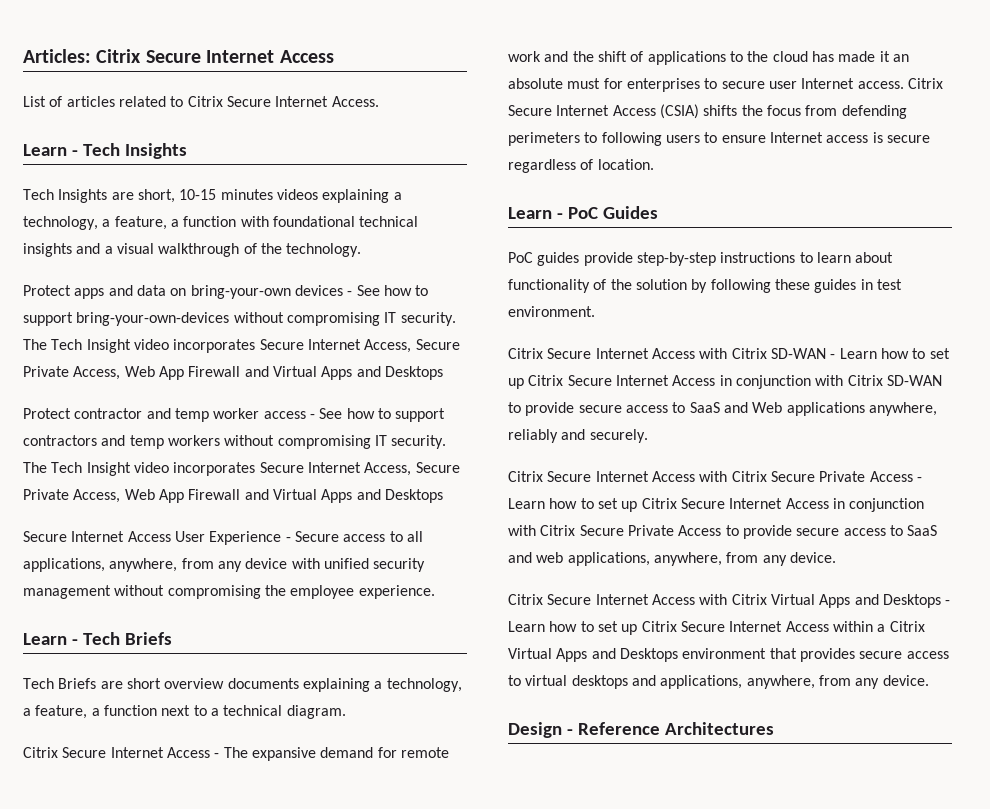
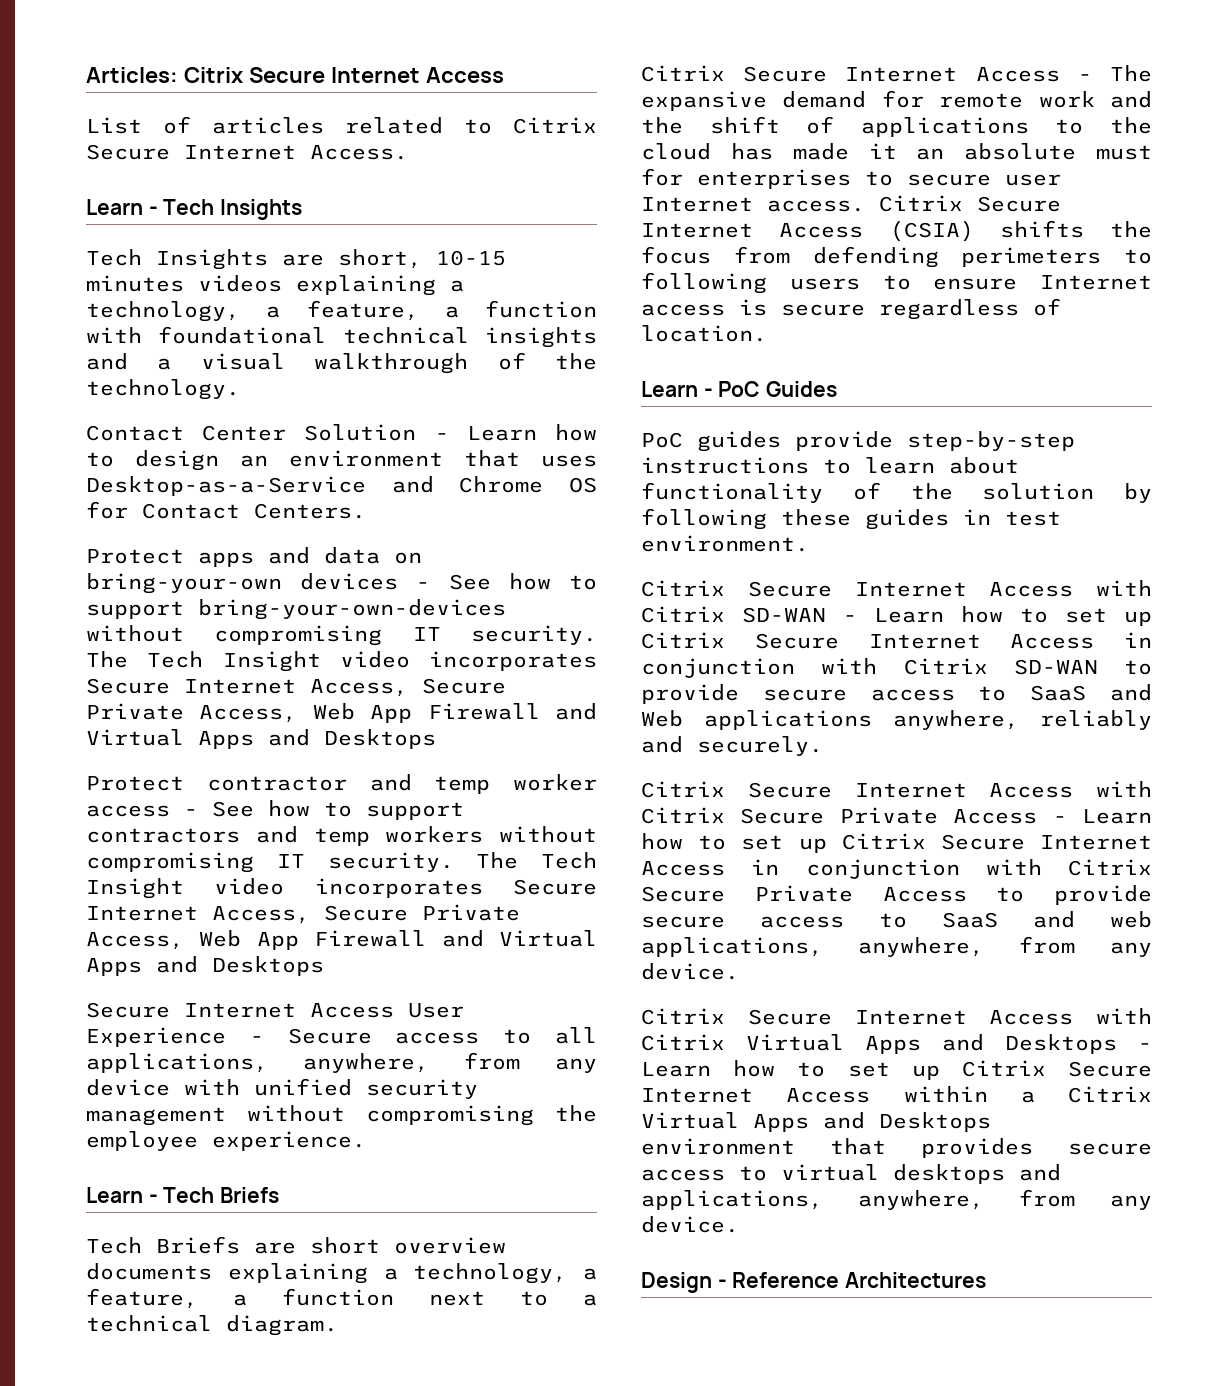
+ Contact Center Solution - Learn how to design an environment that uses Desktop-as-a-Service and Chrome OS for Contact Centers.

